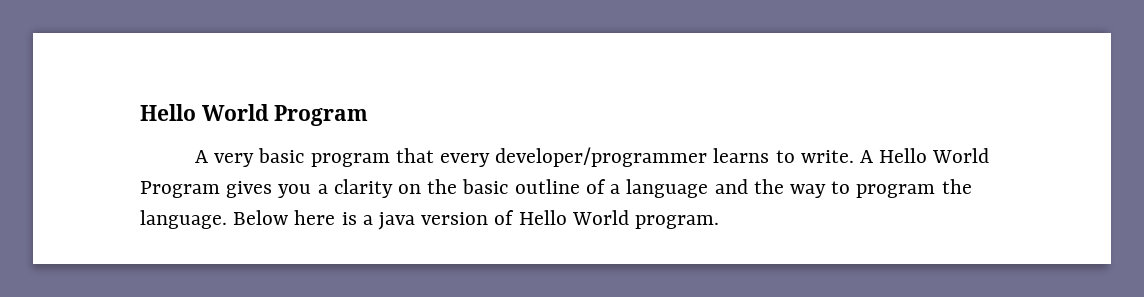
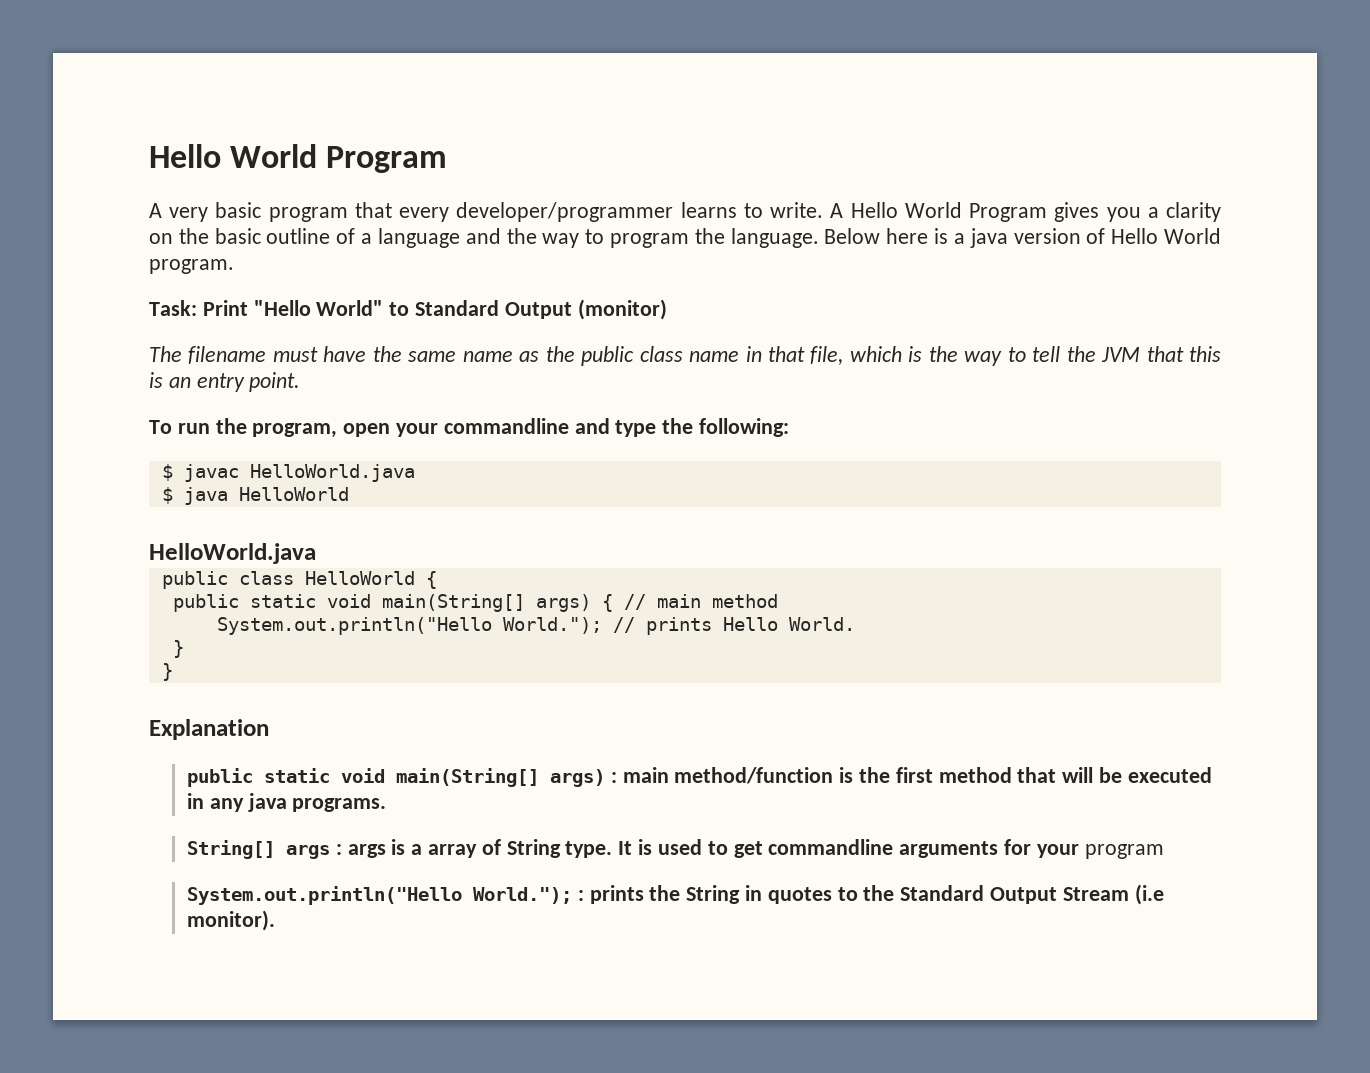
+ Task: Print "Hello World" to Standard Output (monitor)
+ The filename must have the same name as the public class name in that file, which is the way to tell the JVM that this is an entry point.
+ To run the program, open your commandline and type the following:
+ $ javac HelloWorld.java
+ $ java HelloWorld
+ HelloWorld.java
+ public class HelloWorld {
+ public static void main(String[] args) { // main method
+ System.out.println("Hello World."); // prints Hello World.
+ }
+ }
+ Explanation
+ public static void main(String[] args) : main method/function is the first method that will be executed in any java programs.
+ String[] args : args is a array of String type. It is used to get commandline arguments for your program
+ System.out.println("Hello World."); : prints the String in quotes to the Standard Output Stream (i.e monitor).

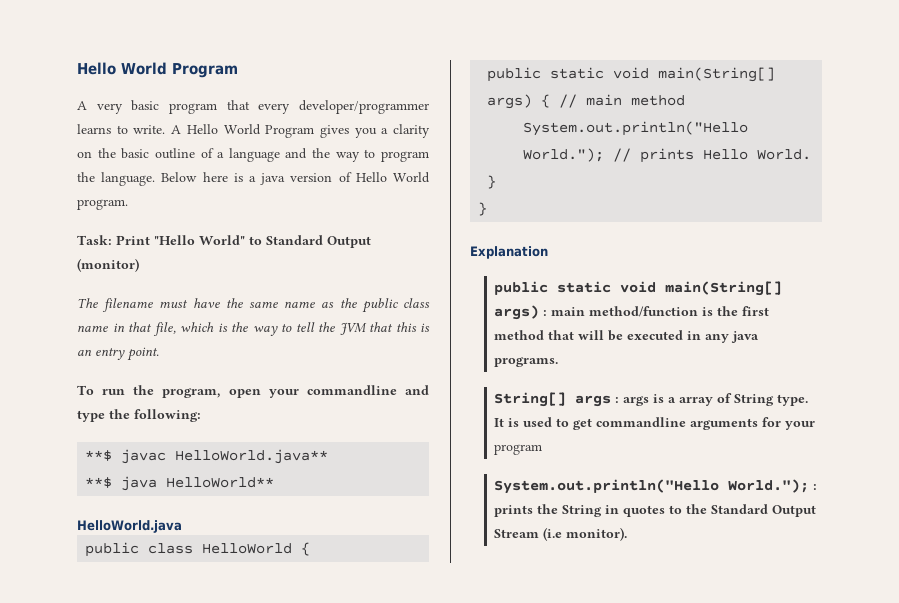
- $ javac HelloWorld.java
- $ java HelloWorld
+ **$ javac HelloWorld.java**
+ **$ java HelloWorld**

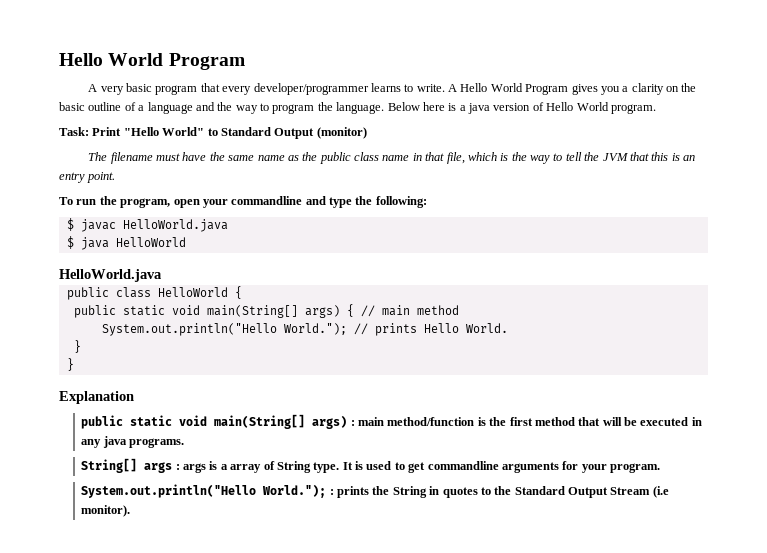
- **$ javac HelloWorld.java**
- **$ java HelloWorld**
+ $ javac HelloWorld.java
+ $ java HelloWorld
- It is used to get commandline arguments for your program
+ It is used to get commandline arguments for your program.

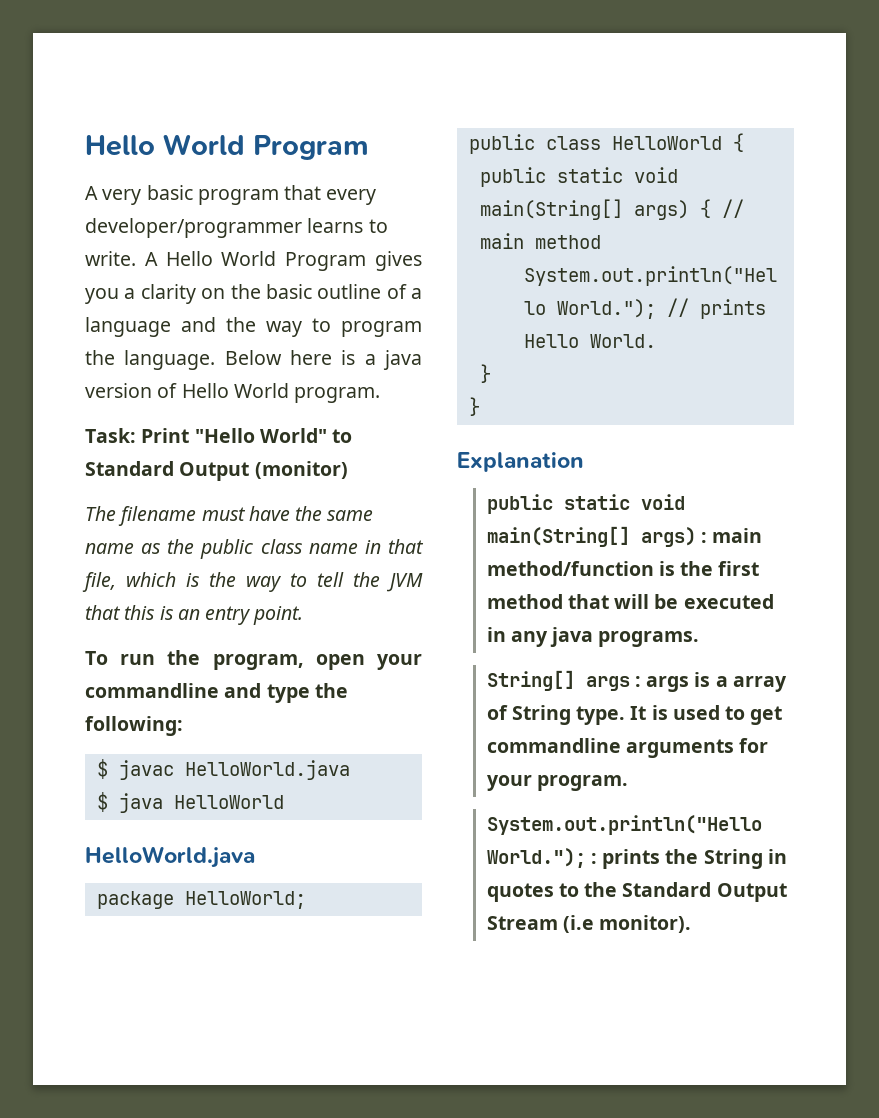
+ package HelloWorld;

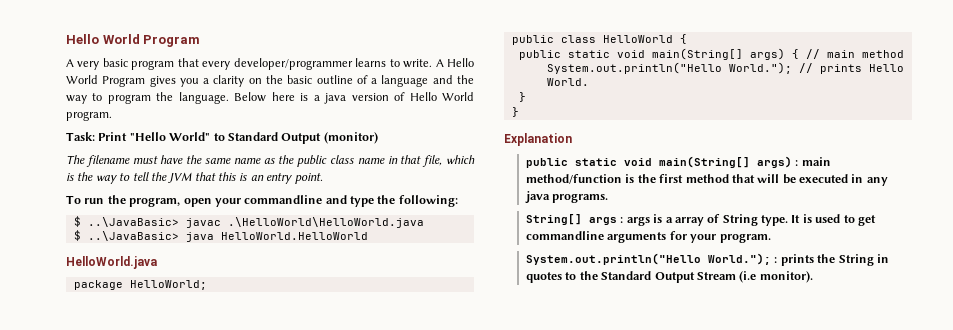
- $ javac HelloWorld.java
- $ java HelloWorld
+ $ ..\JavaBasic> javac .\HelloWorld\HelloWorld.java
+ $ ..\JavaBasic> java HelloWorld.HelloWorld

